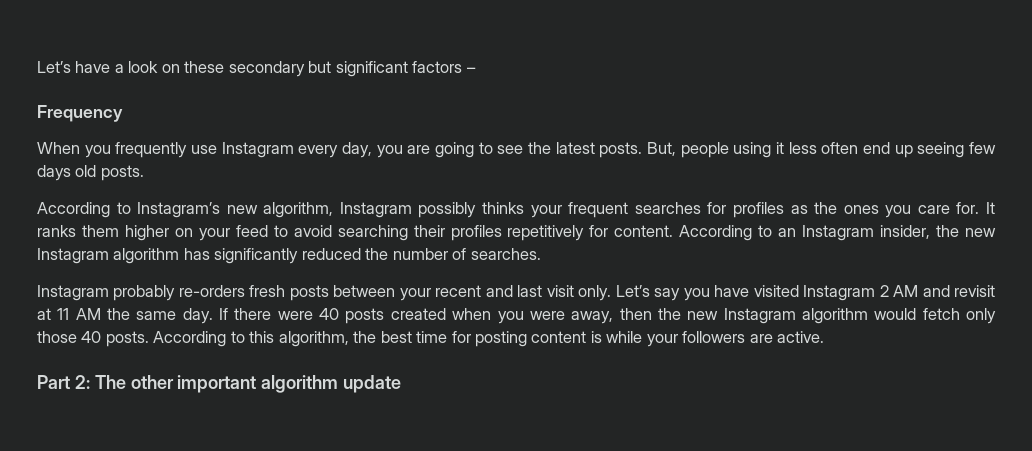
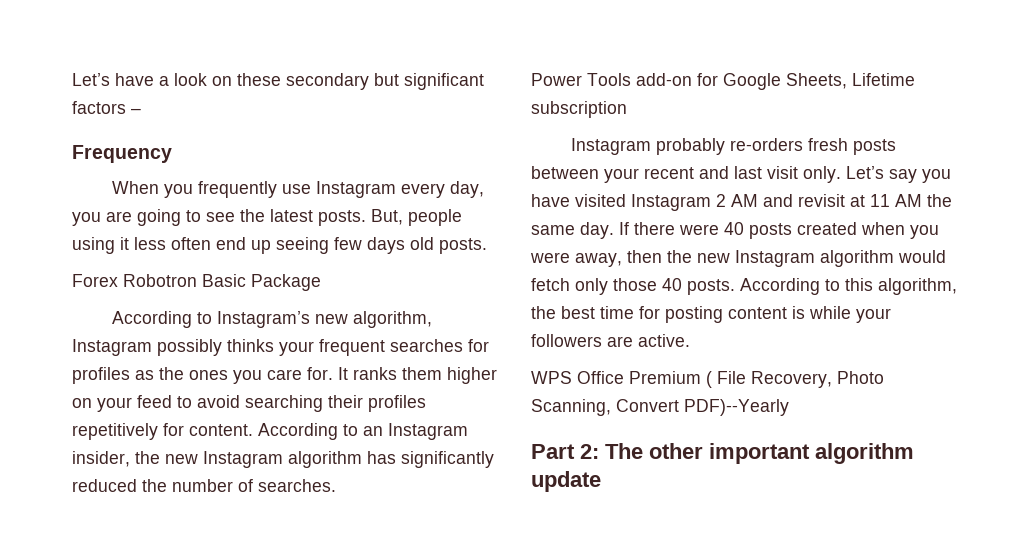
+ Forex Robotron Basic Package
+ Power Tools add-on for Google Sheets, Lifetime subscription
+ WPS Office Premium ( File Recovery, Photo Scanning, Convert PDF)--Yearly

